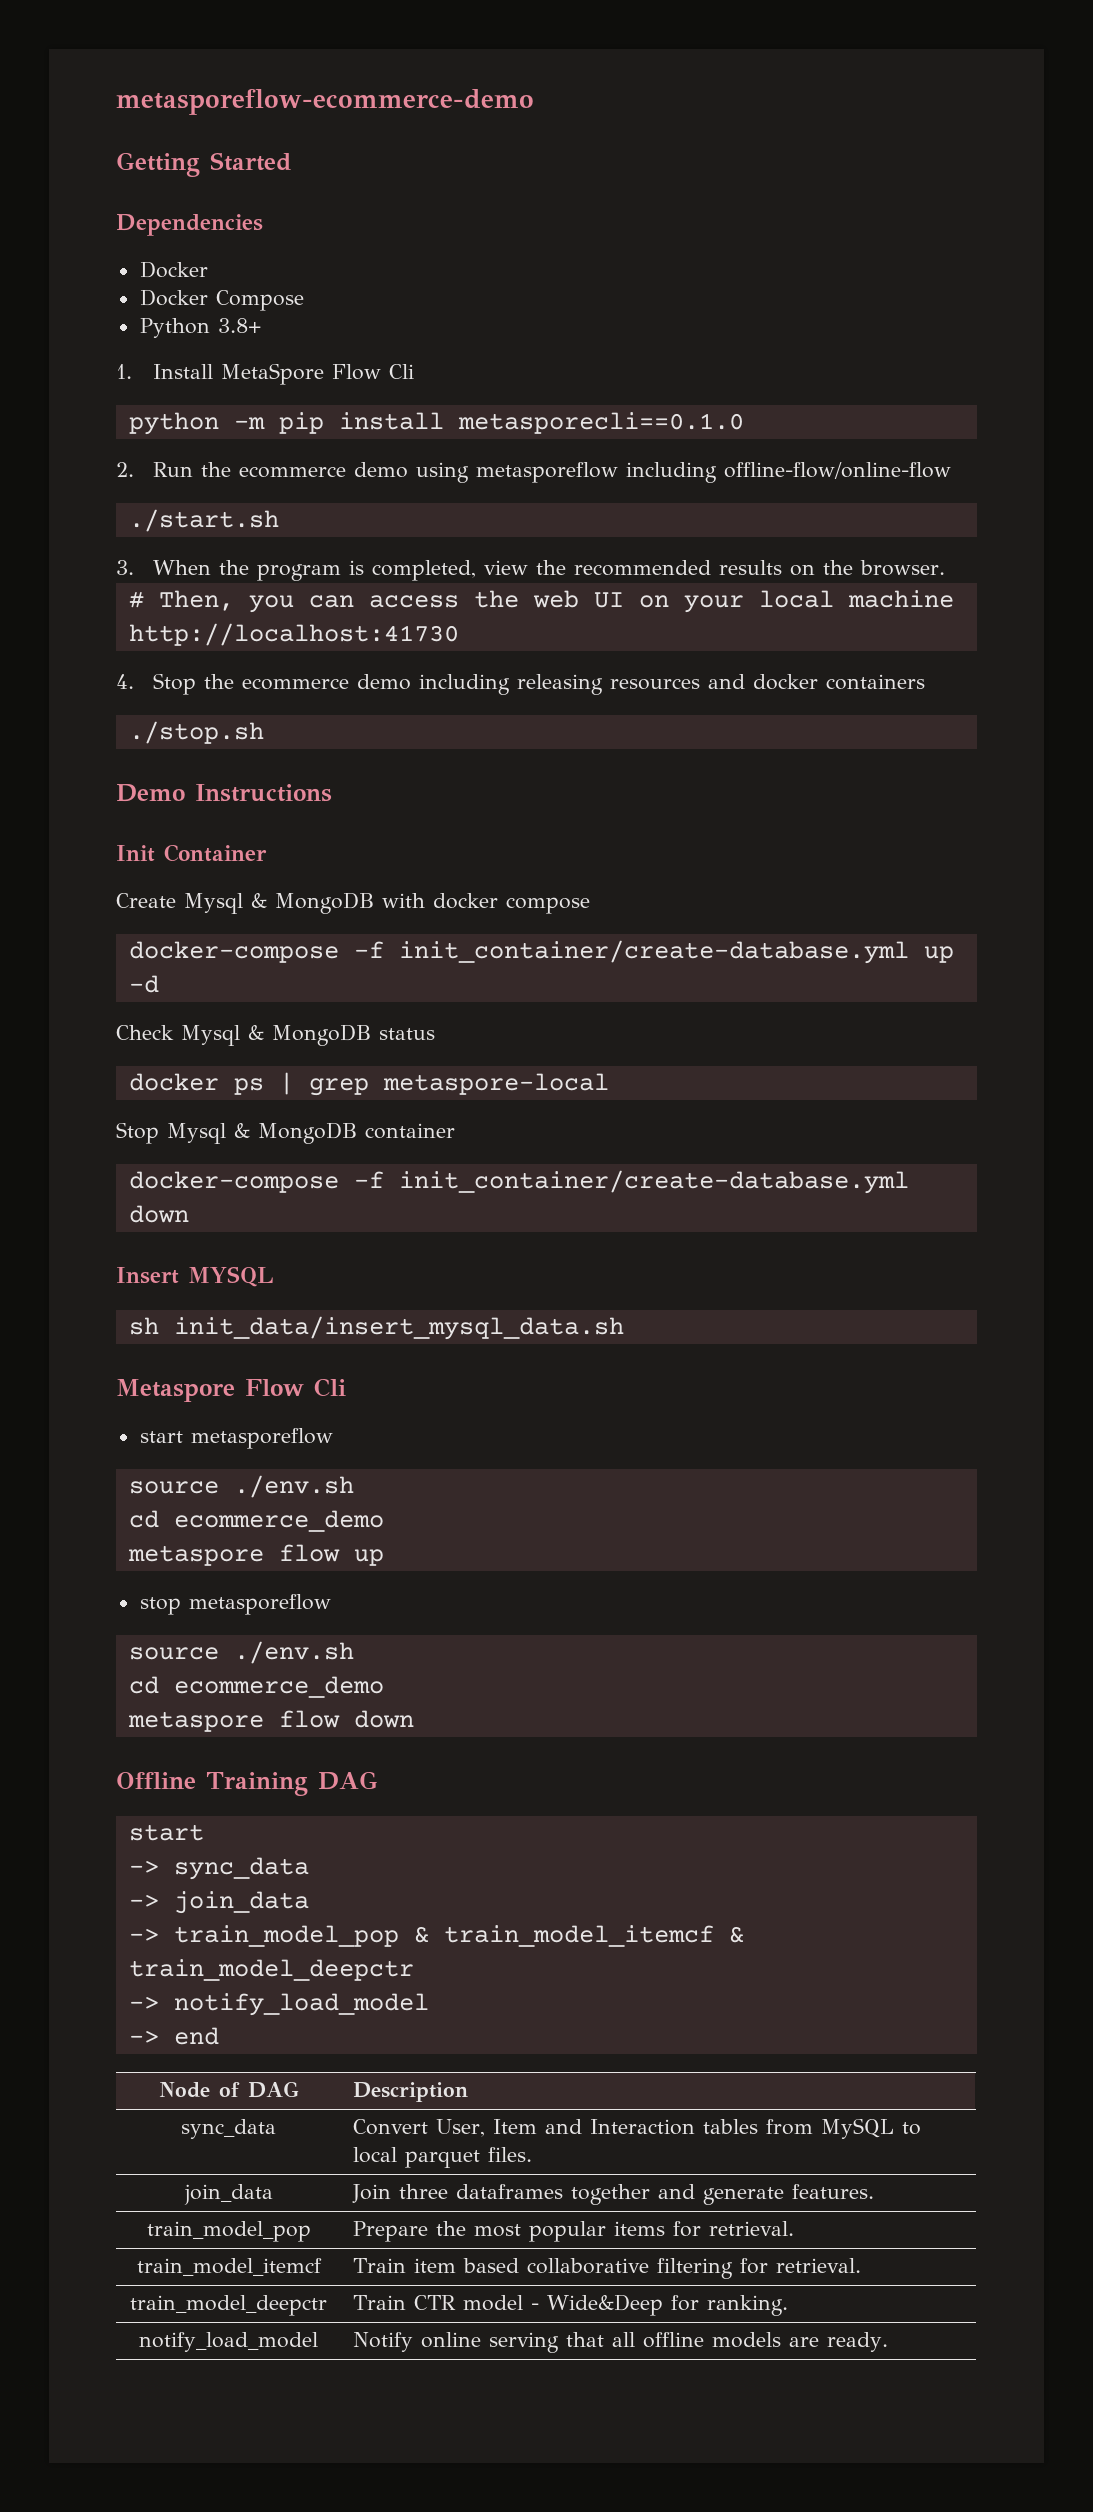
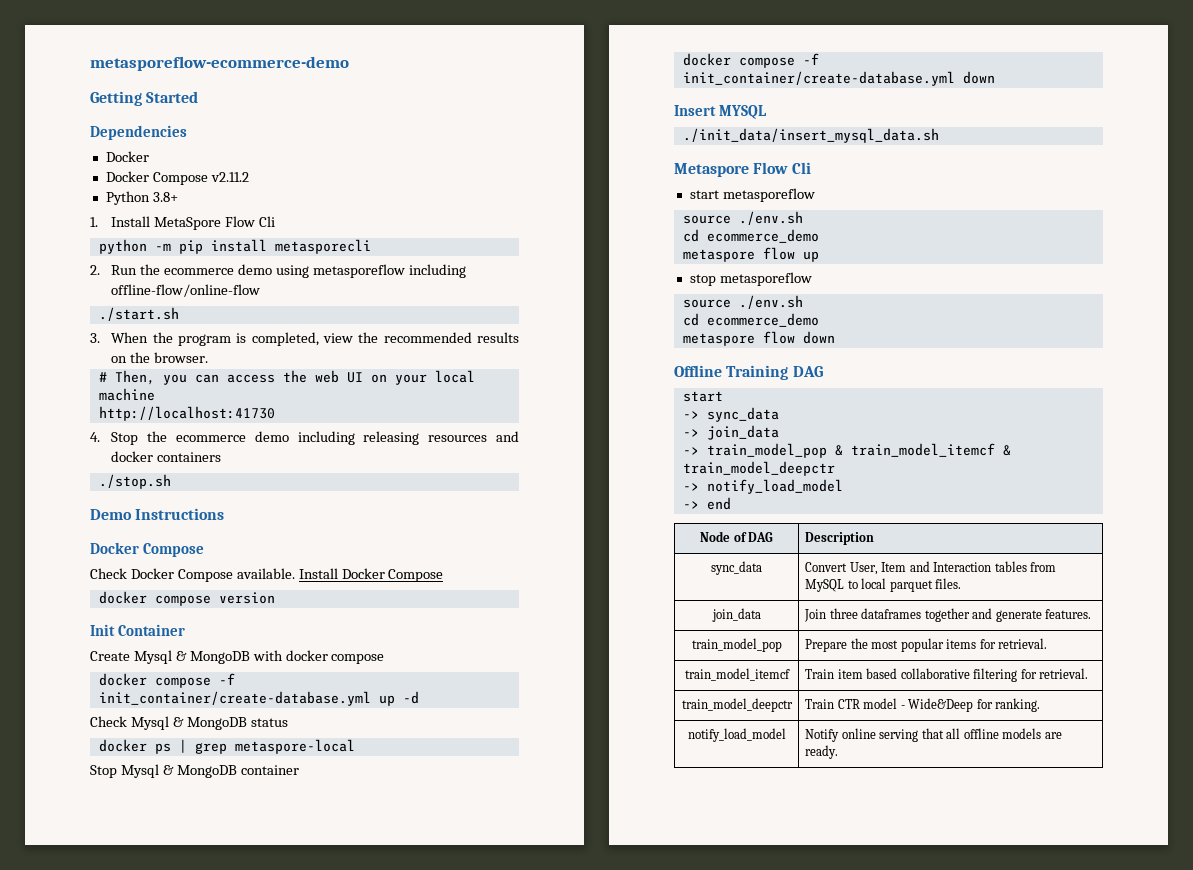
- Docker Compose
+ Docker Compose v2.11.2
- python -m pip install metasporecli==0.1.0
+ python -m pip install metasporecli
  Demo Instructions
+ Docker Compose
+ Check Docker Compose available. Install Docker Compose
+ docker compose version
- docker-compose -f init_container/create-database.yml up -d
+ docker compose -f init_container/create-database.yml up -d
- docker-compose -f init_container/create-database.yml down
+ docker compose -f init_container/create-database.yml down
- sh init_data/insert_mysql_data.sh
+ ./init_data/insert_mysql_data.sh

